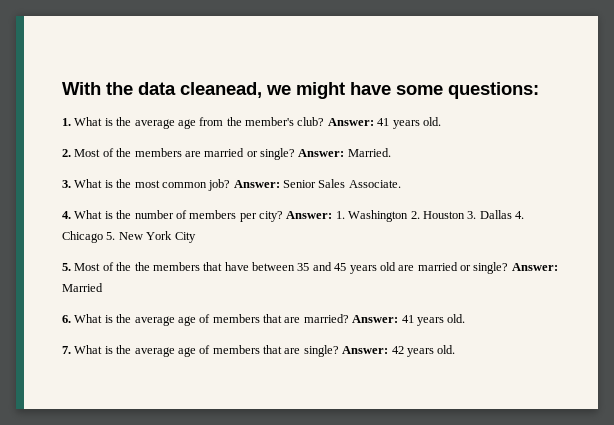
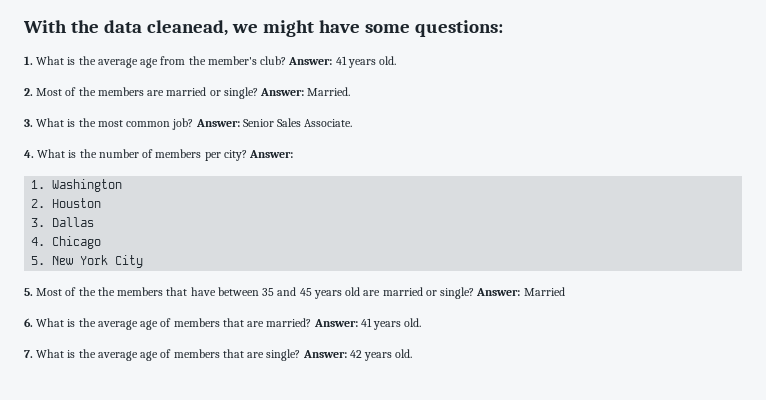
- 4. What is the number of members per city? Answer: 1. Washington 2. Houston 3. Dallas 4. Chicago 5. New York City
+ 4. What is the number of members per city? Answer:
+ 1. Washington
+ 2. Houston
+ 3. Dallas
+ 4. Chicago
+ 5. New York City

